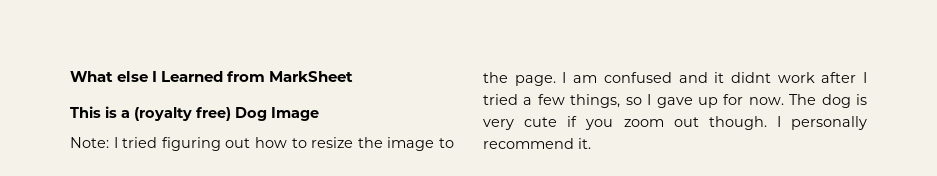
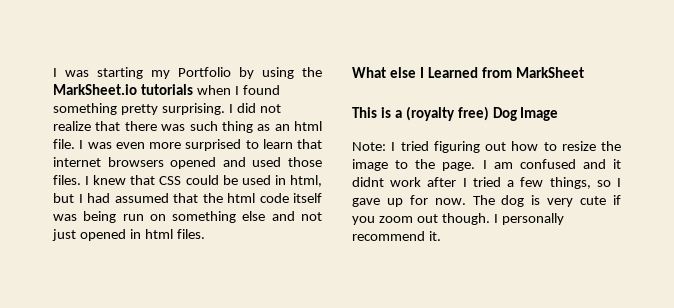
+ I was starting my Portfolio by using the MarkSheet.io tutorials when I found something pretty surprising. I did not realize that there was such thing as an html file. I was even more surprised to learn that internet browsers opened and used those files. I knew that CSS could be used in html, but I had assumed that the html code itself was being run on something else and not just opened in html files.

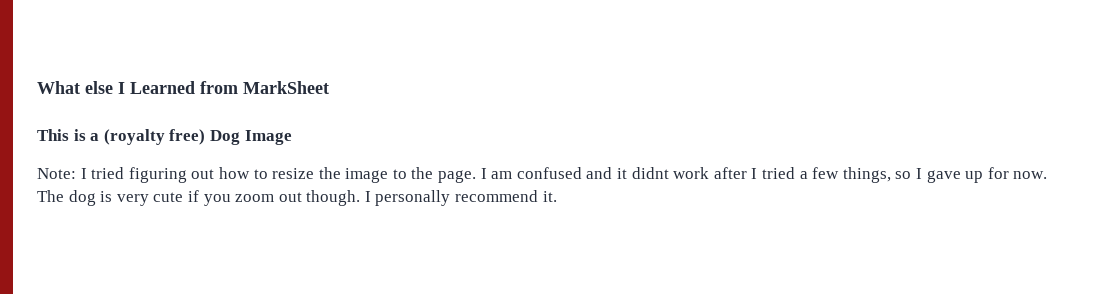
- I was starting my Portfolio by using the MarkSheet.io tutorials when I found something pretty surprising. I did not realize that there was such thing as an html file. I was even more surprised to learn that internet browsers opened and used those files. I knew that CSS could be used in html, but I had assumed that the html code itself was being run on something else and not just opened in html files.

